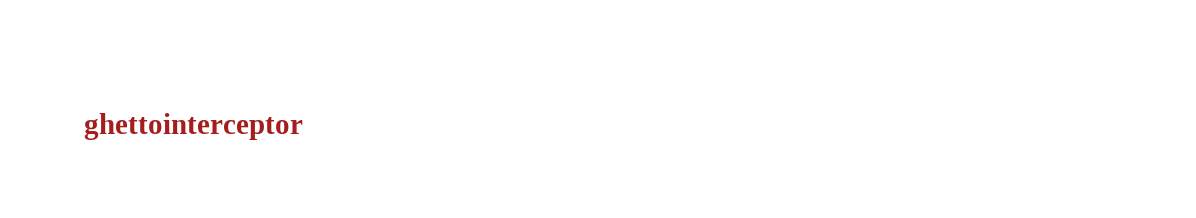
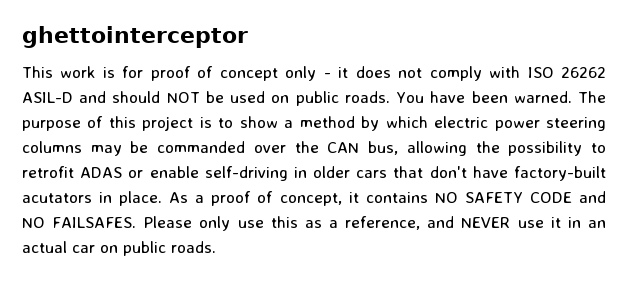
+ This work is for proof of concept only - it does not comply with ISO 26262 ASIL-D and should NOT be used on public roads. You have been warned. The purpose of this project is to show a method by which electric power steering columns may be commanded over the CAN bus, allowing the possibility to retrofit ADAS or enable self-driving in older cars that don't have factory-built acutators in place. As a proof of concept, it contains NO SAFETY CODE and NO FAILSAFES. Please only use this as a reference, and NEVER use it in an actual car on public roads.

